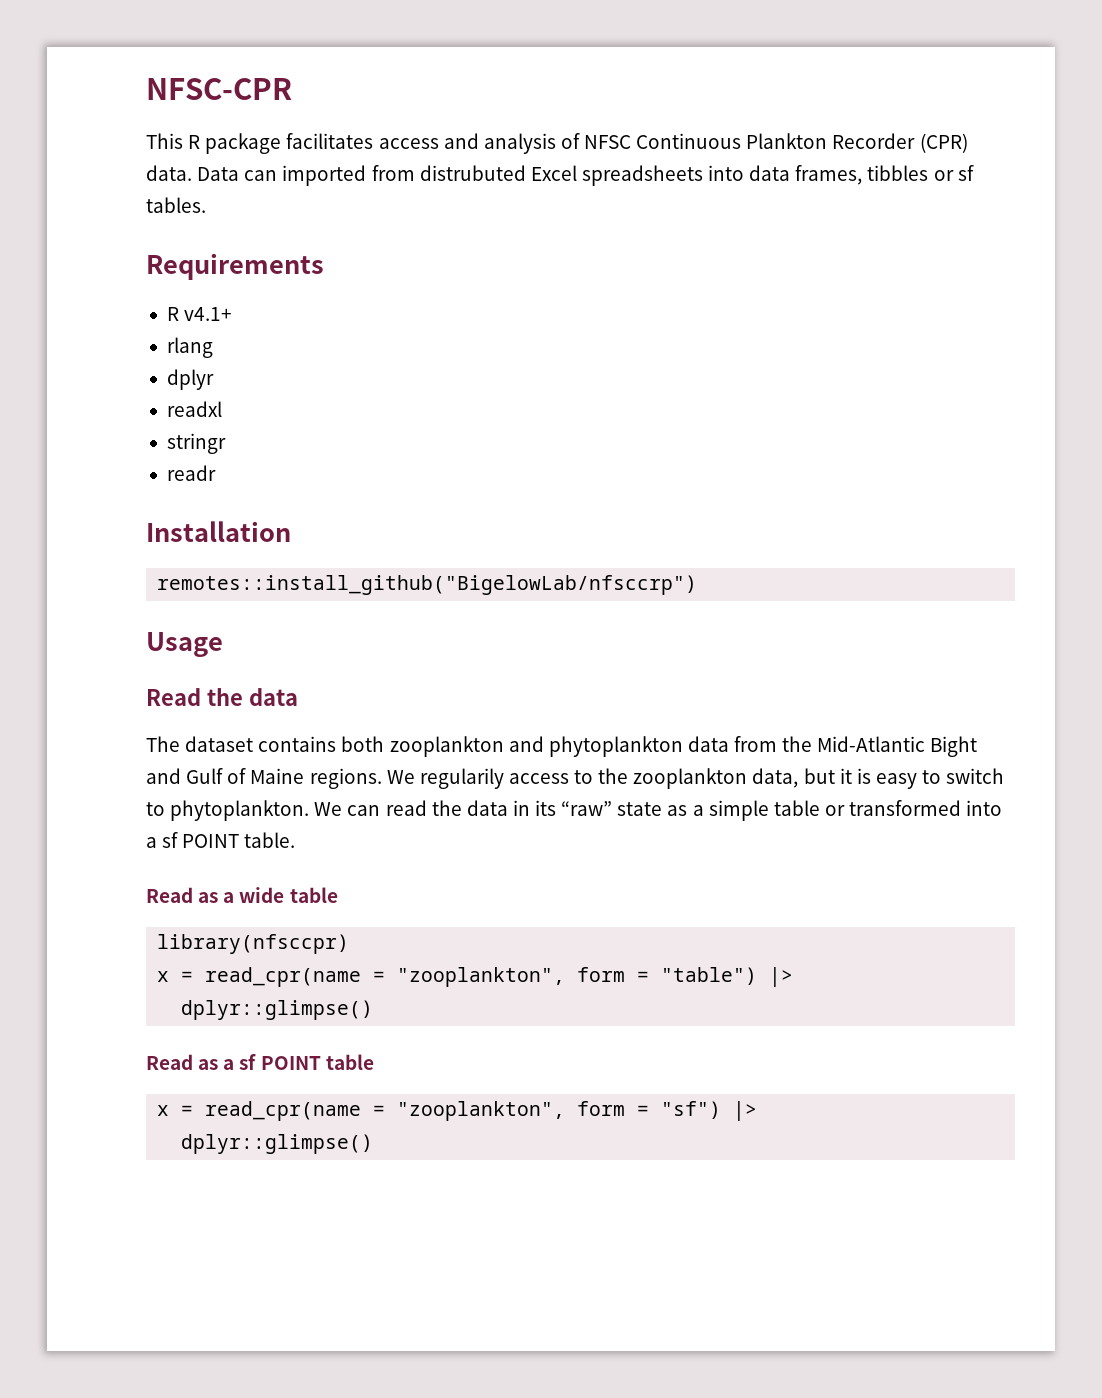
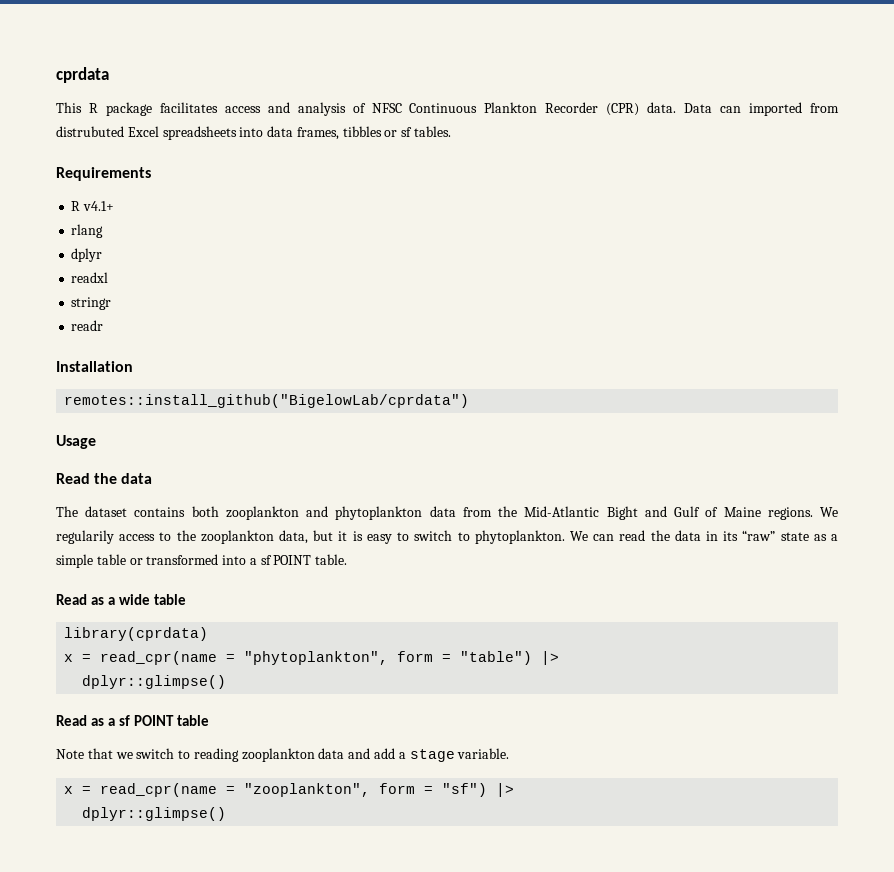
- NFSC-CPR
+ cprdata
- remotes::install_github("BigelowLab/nfsccrp")
+ remotes::install_github("BigelowLab/cprdata")
- library(nfsccpr)
- x = read_cpr(name = "zooplankton", form = "table") |>
+ library(cprdata)
+ x = read_cpr(name = "phytoplankton", form = "table") |>
+ Note that we switch to reading zooplankton data and add a stage variable.

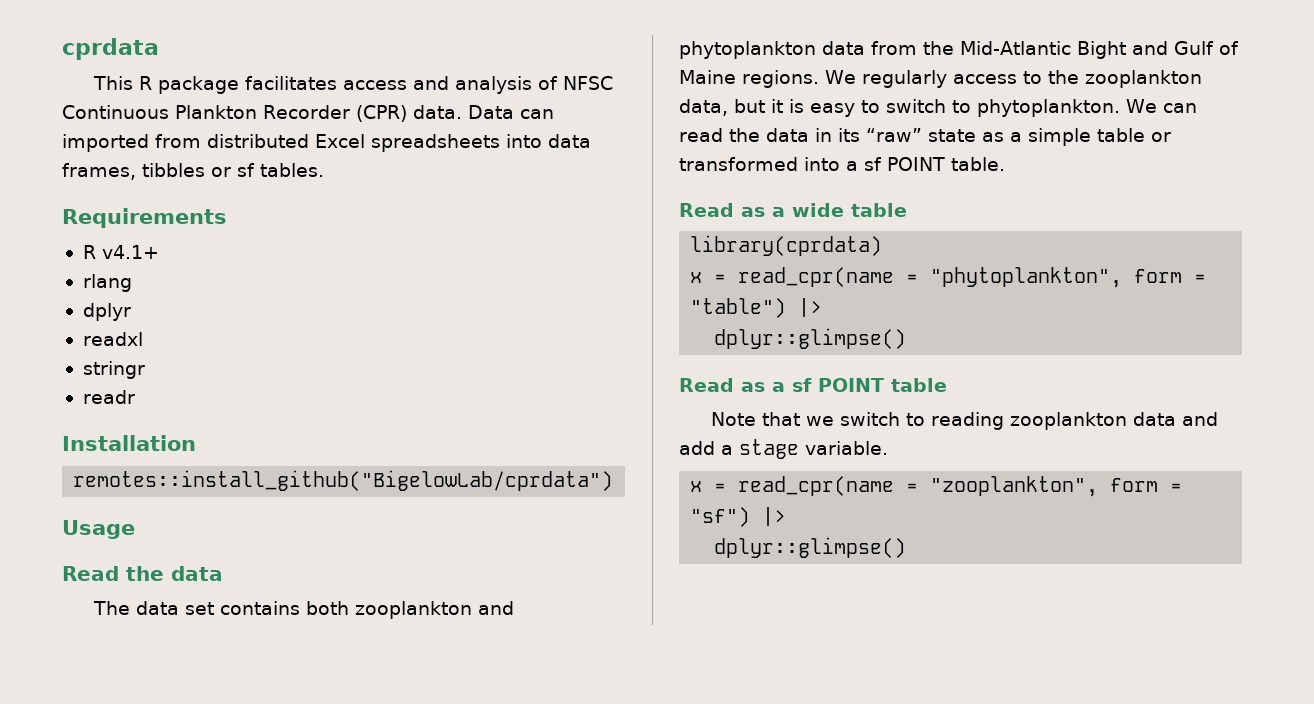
- Data can imported from distrubuted Excel spreadsheets into data frames, tibbles or sf tables.
+ Data can imported from distributed Excel spreadsheets into data frames, tibbles or sf tables.
- The dataset contains both zooplankton and phytoplankton data from the Mid-Atlantic Bight and Gulf of Maine regions.
+ The data set contains both zooplankton and phytoplankton data from the Mid-Atlantic Bight and Gulf of Maine regions.
- We regularily access to the zooplankton data, but it is easy to switch to phytoplankton.
+ We regularly access to the zooplankton data, but it is easy to switch to phytoplankton.

